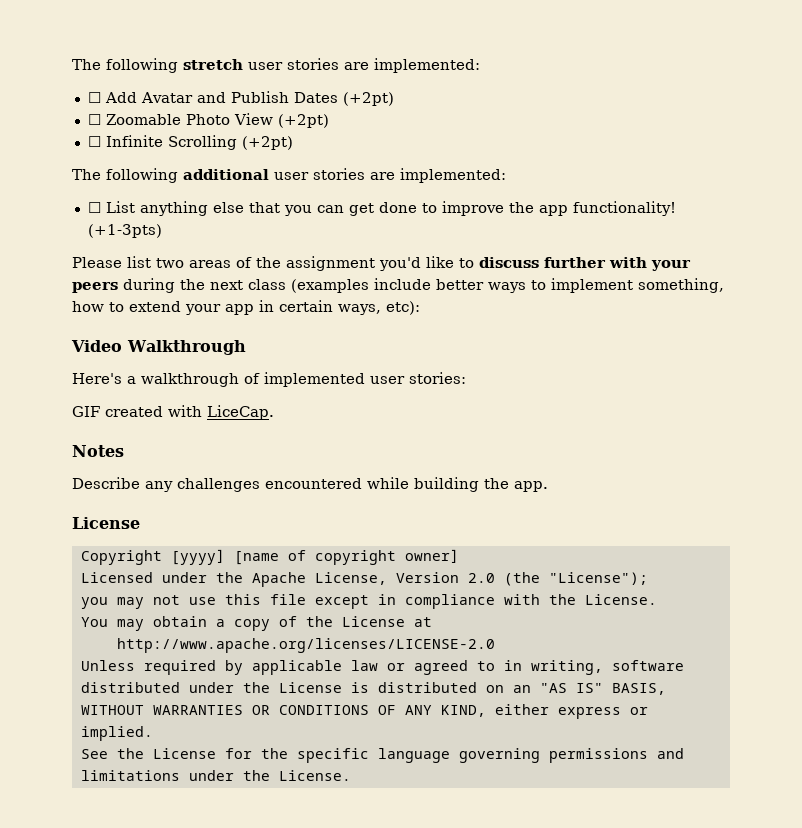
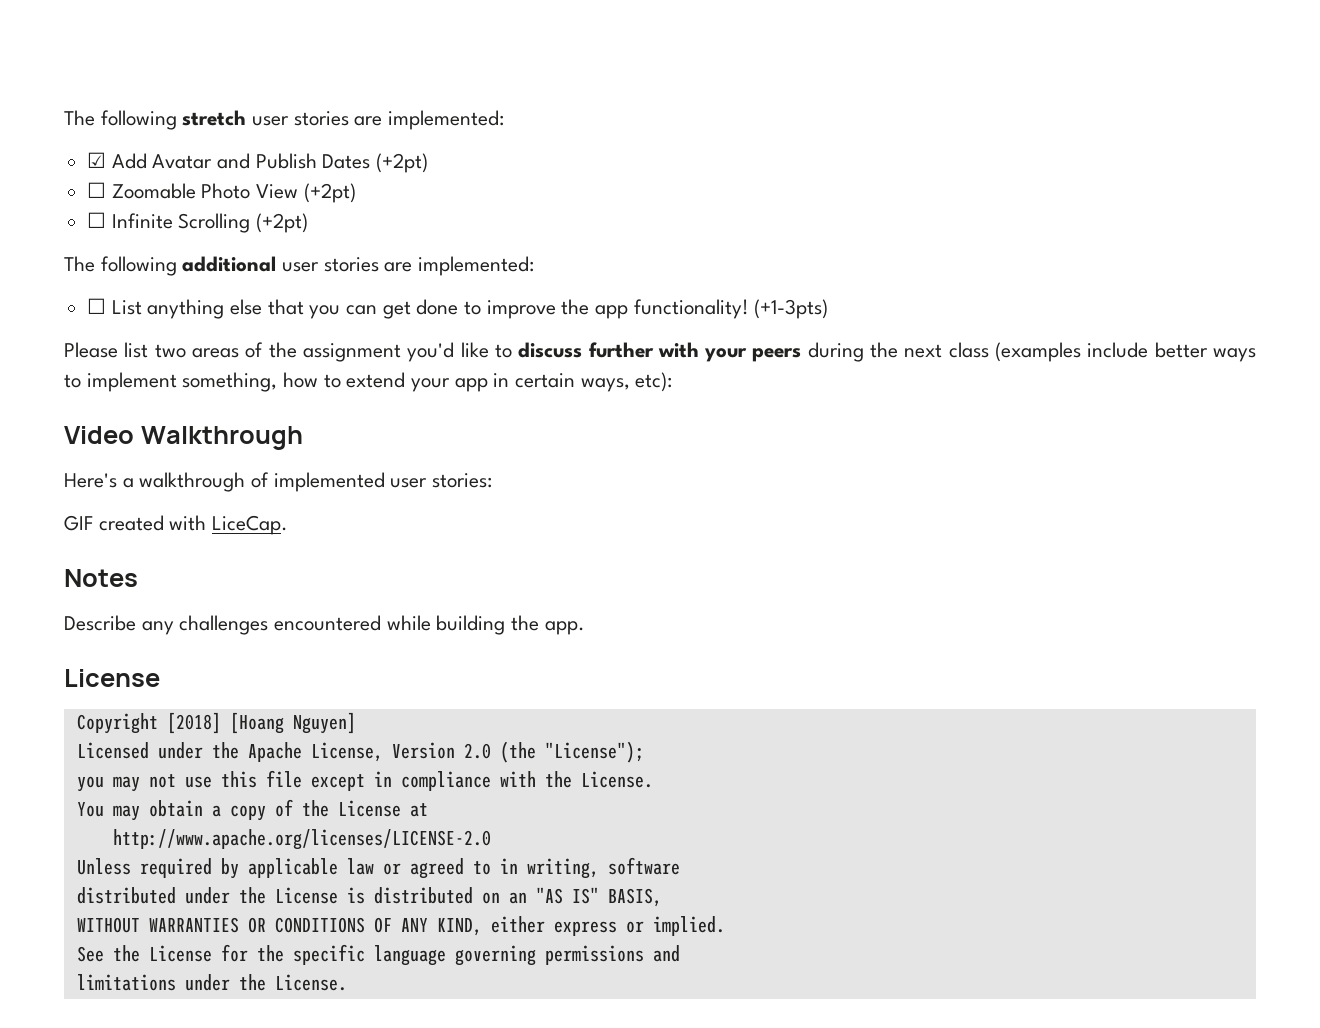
- ☐ Add Avatar and Publish Dates (+2pt)
+ ☑ Add Avatar and Publish Dates (+2pt)
- Copyright [yyyy] [name of copyright owner]
+ Copyright [2018] [Hoang Nguyen]

